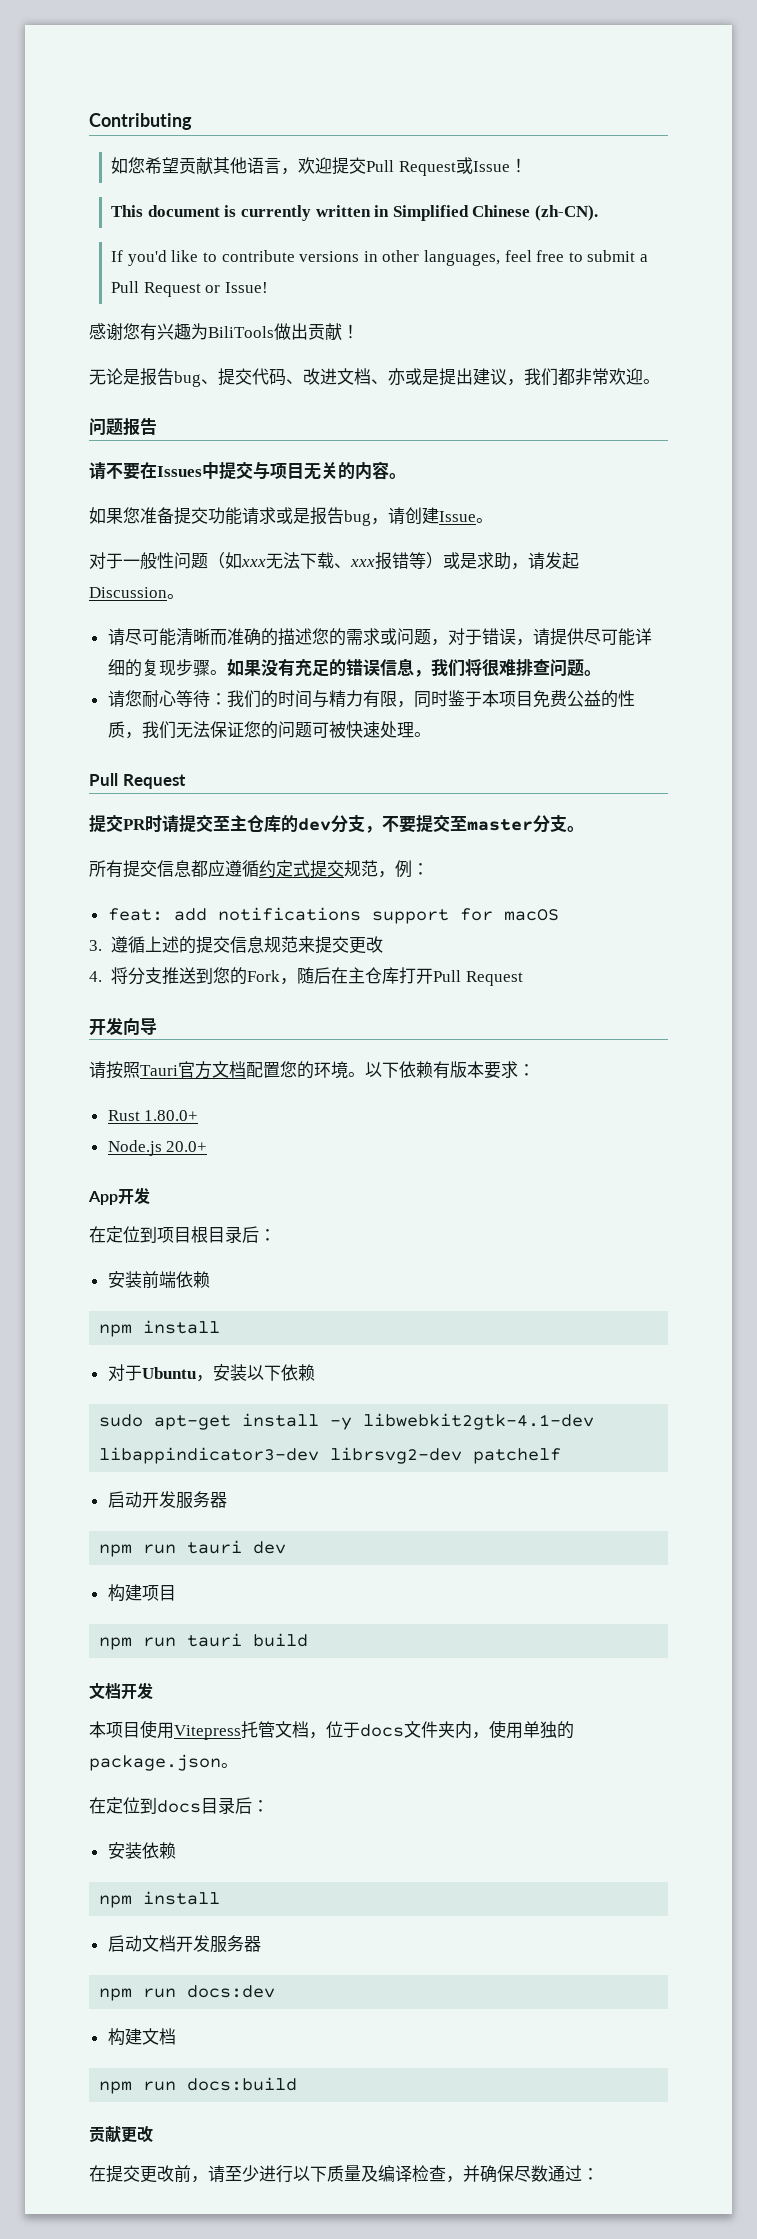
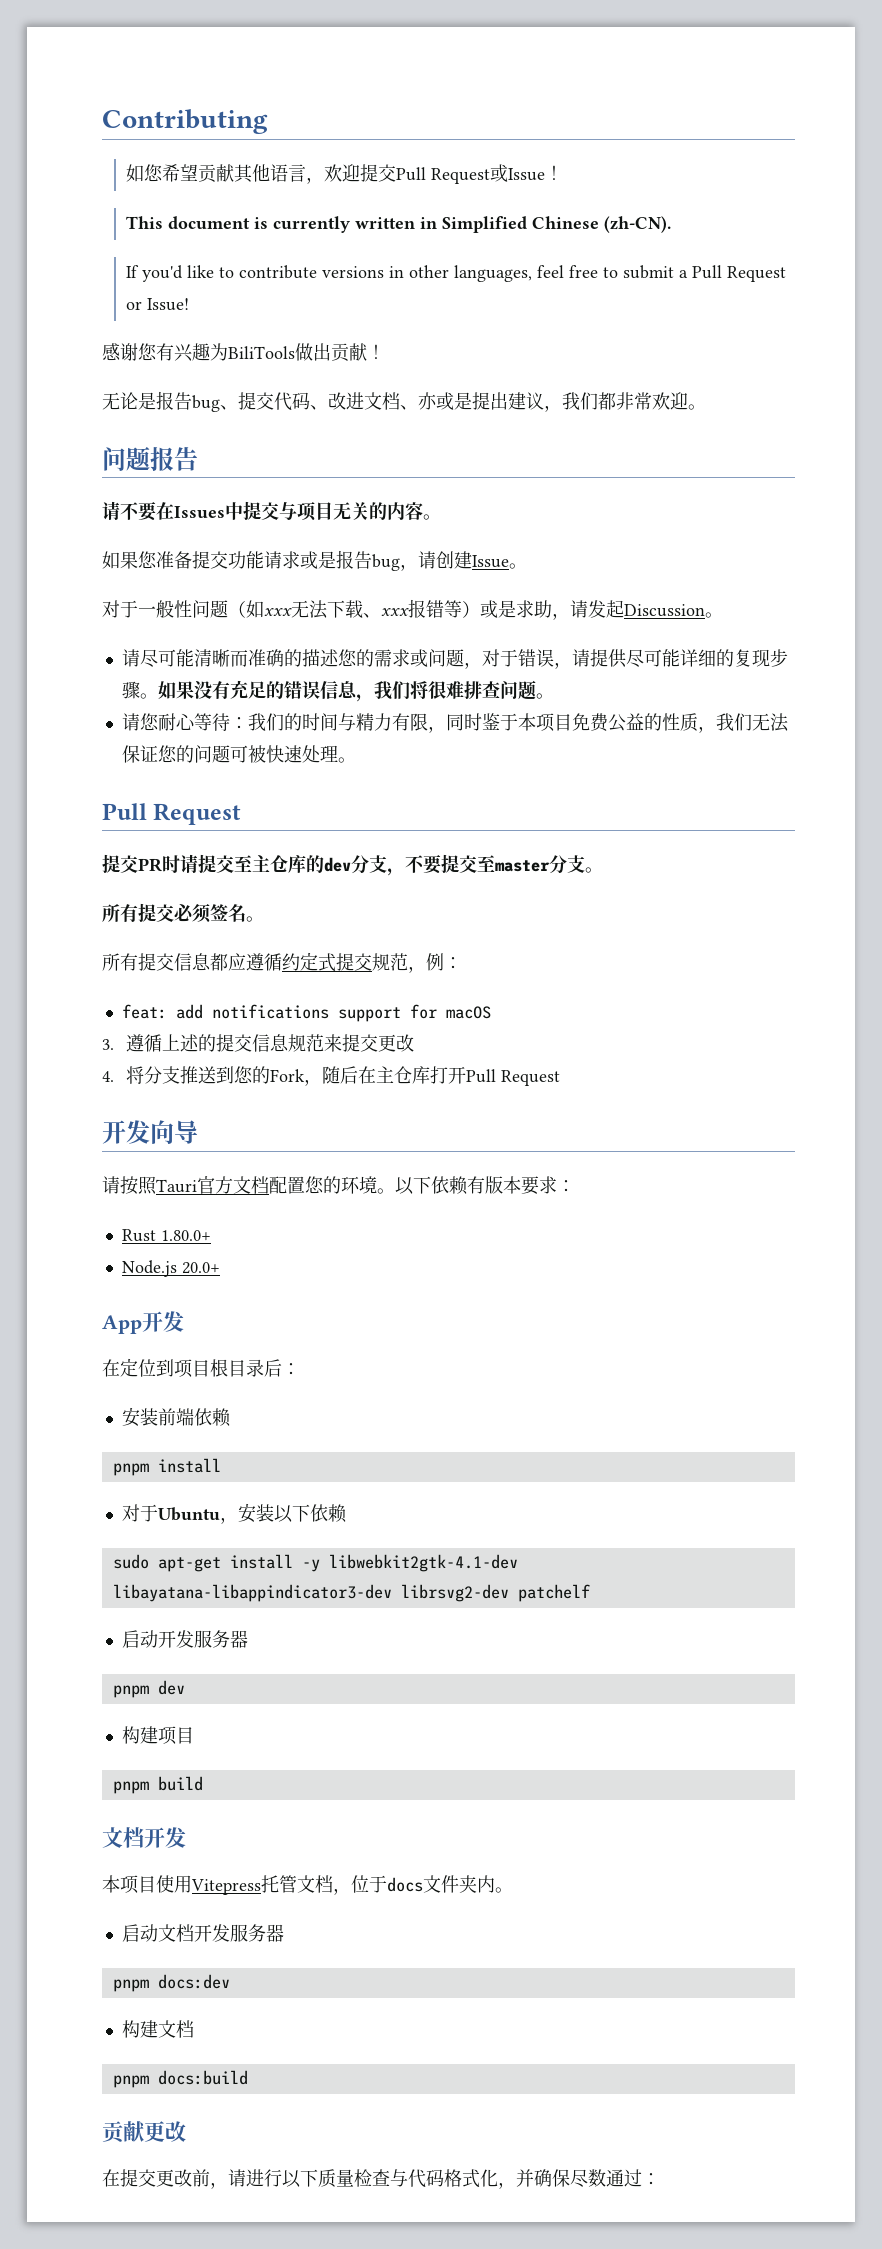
+ 所有提交必须签名。
  安装前端依赖
- npm install
+ pnpm install
- sudo apt-get install -y libwebkit2gtk-4.1-dev libappindicator3-dev librsvg2-dev patchelf
+ sudo apt-get install -y libwebkit2gtk-4.1-dev libayatana-libappindicator3-dev librsvg2-dev patchelf
- npm run tauri dev
+ pnpm dev
- npm run tauri build
+ pnpm build
- 本项目使用Vitepress托管文档，位于docs文件夹内，使用单独的package.json。
- 在定位到docs目录后：
- 安装依赖
- npm install
+ 本项目使用Vitepress托管文档，位于docs文件夹内。
- npm run docs:dev
+ pnpm docs:dev
- npm run docs:build
+ pnpm docs:build
- 在提交更改前，请至少进行以下质量及编译检查，并确保尽数通过：
+ 在提交更改前，请进行以下质量检查与代码格式化，并确保尽数通过：

